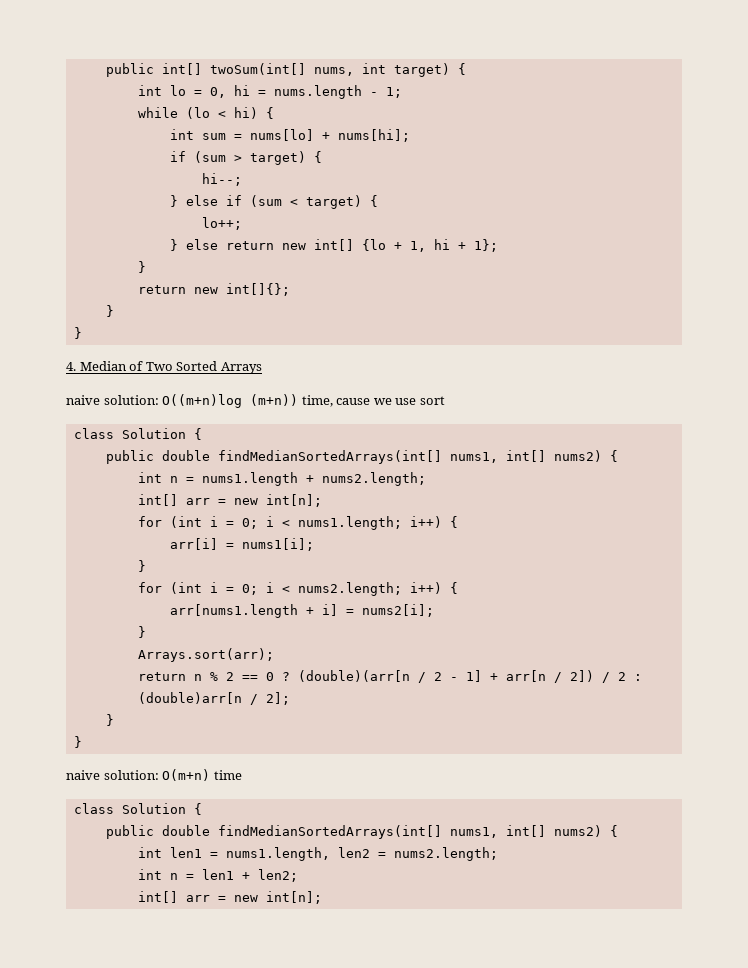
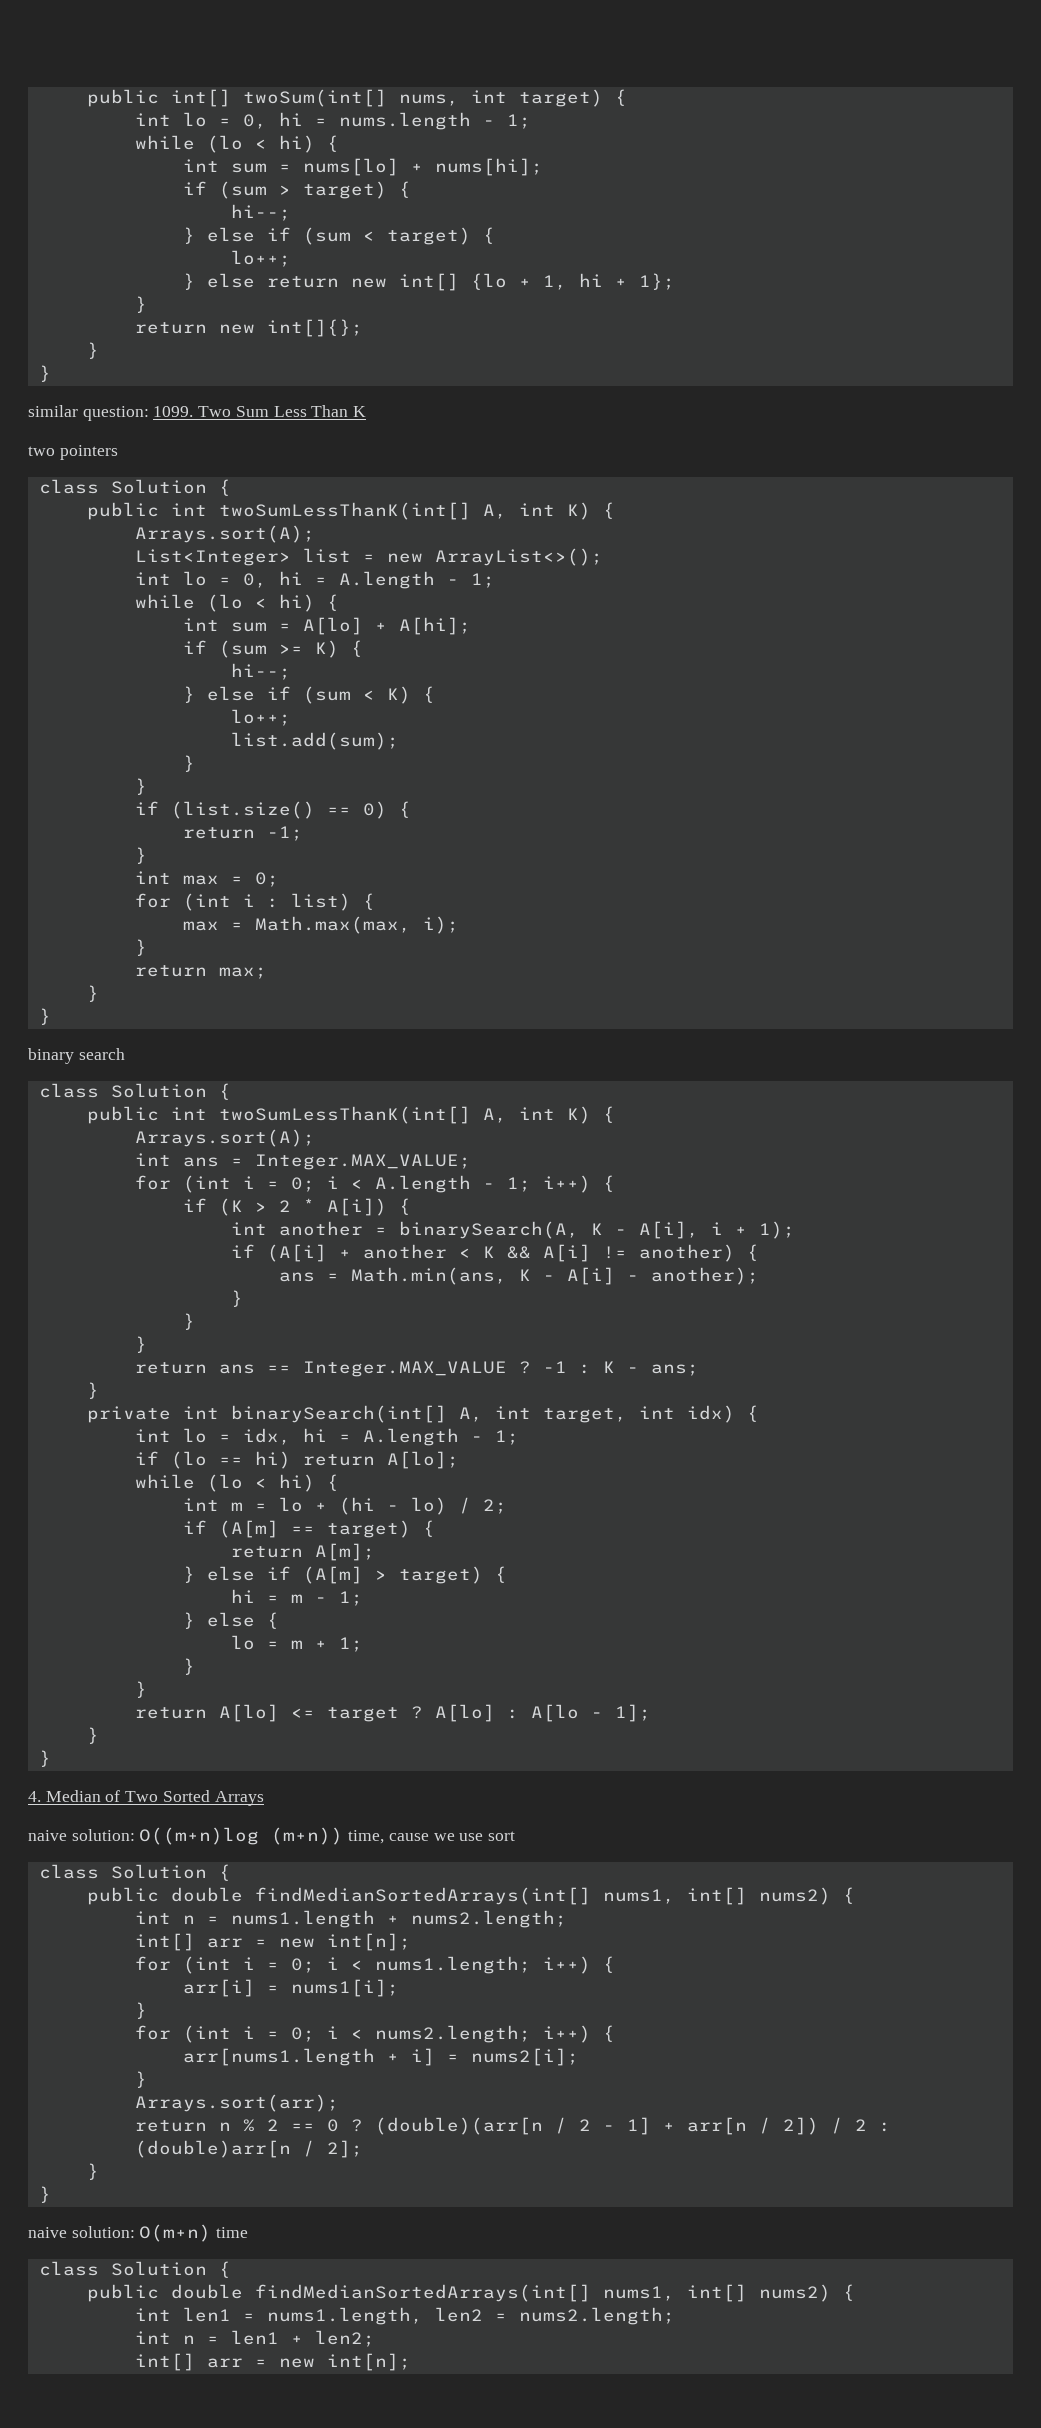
+ similar question: 1099. Two Sum Less Than K
+ two pointers
+ class Solution {
+ public int twoSumLessThanK(int[] A, int K) {
+ Arrays.sort(A);
+ List<Integer> list = new ArrayList<>();
+ int lo = 0, hi = A.length - 1;
+ while (lo < hi) {
+ int sum = A[lo] + A[hi];
+ if (sum >= K) {
+ hi--;
+ } else if (sum < K) {
+ lo++;
+ list.add(sum);
+ }
+ }
+ if (list.size() == 0) {
+ return -1;
+ }
+ int max = 0;
+ for (int i : list) {
+ max = Math.max(max, i);
+ }
+ return max;
+ }
+ }
+ binary search
+ class Solution {
+ public int twoSumLessThanK(int[] A, int K) {
+ Arrays.sort(A);
+ int ans = Integer.MAX_VALUE;
+ for (int i = 0; i < A.length - 1; i++) {
+ if (K > 2 * A[i]) {
+ int another = binarySearch(A, K - A[i], i + 1);
+ if (A[i] + another < K && A[i] != another) {
+ ans = Math.min(ans, K - A[i] - another);
+ }
+ }
+ }
+ return ans == Integer.MAX_VALUE ? -1 : K - ans;
+ }
+ private int binarySearch(int[] A, int target, int idx) {
+ int lo = idx, hi = A.length - 1;
+ if (lo == hi) return A[lo];
+ while (lo < hi) {
+ int m = lo + (hi - lo) / 2;
+ if (A[m] == target) {
+ return A[m];
+ } else if (A[m] > target) {
+ hi = m - 1;
+ } else {
+ lo = m + 1;
+ }
+ }
+ return A[lo] <= target ? A[lo] : A[lo - 1];
+ }
+ }

